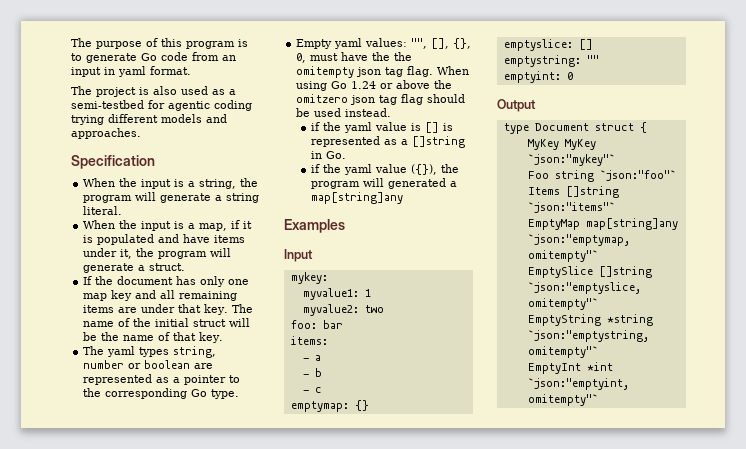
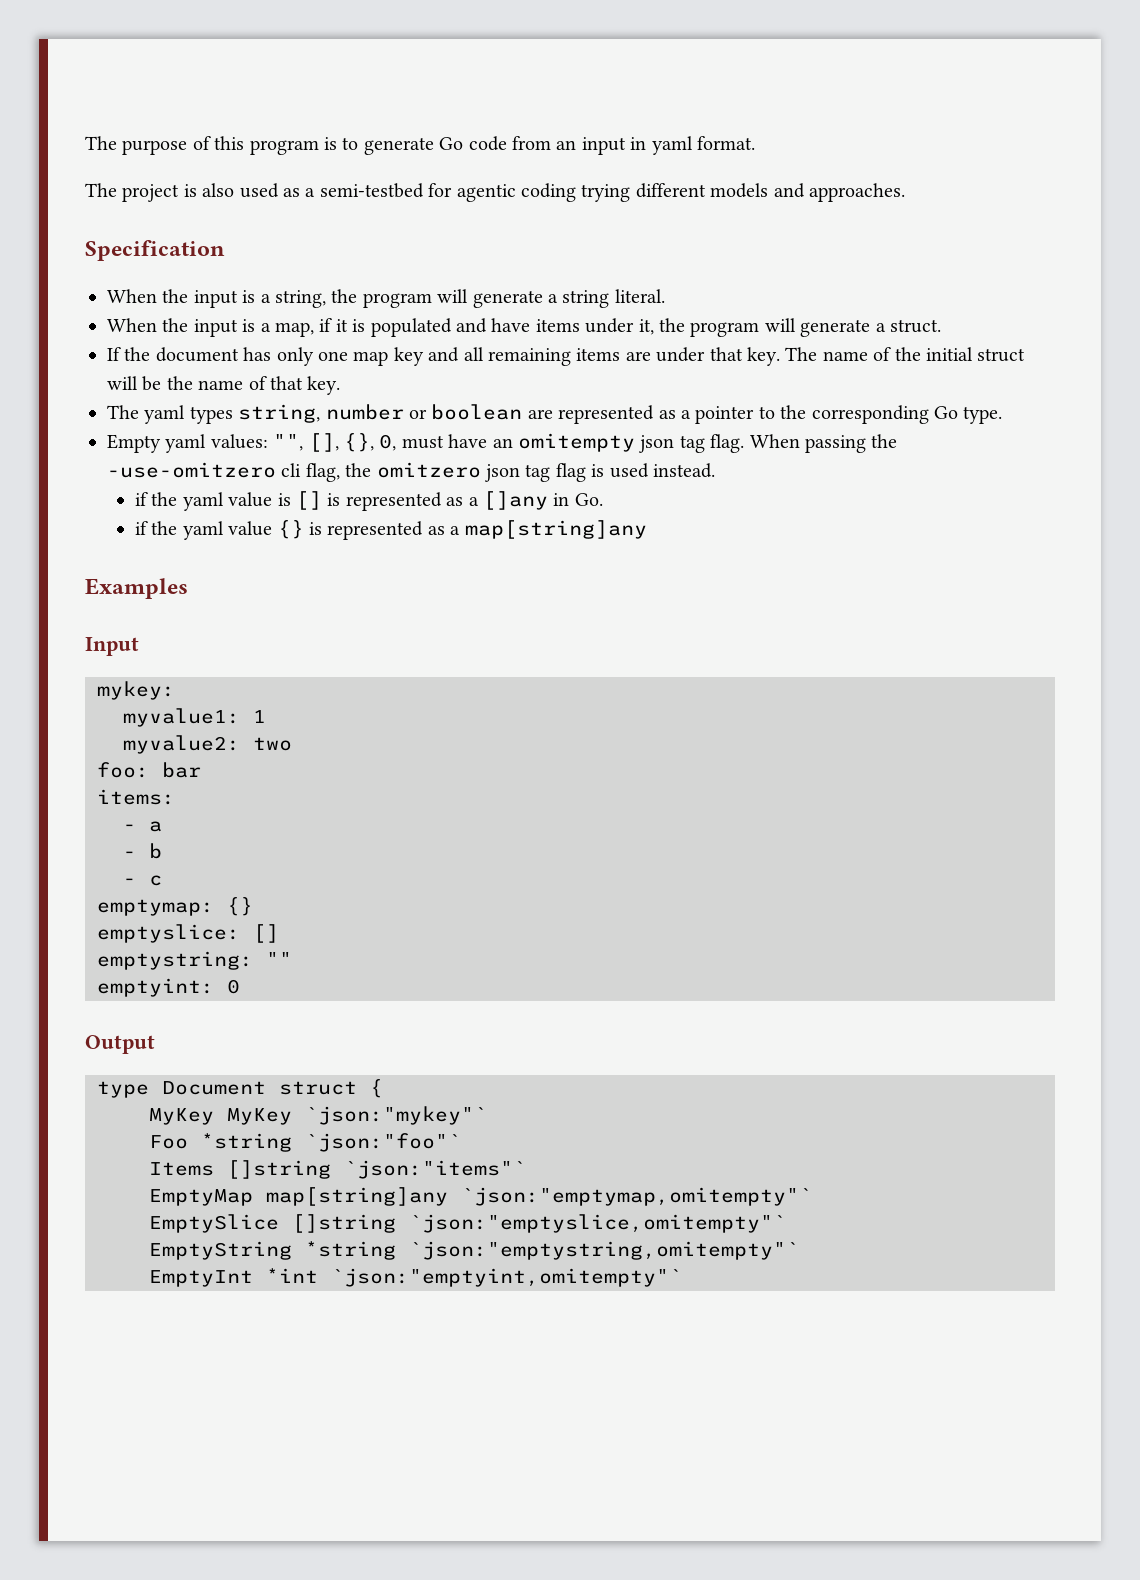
- Empty yaml values: "", [], {}, 0, must have the the omitempty json tag flag.
+ Empty yaml values: "", [], {}, 0, must have an omitempty json tag flag.
- When using Go 1.24 or above the omitzero json tag flag should be used instead.
+ When passing the -use-omitzero cli flag, the omitzero json tag flag is used instead.
- if the yaml value is [] is represented as a []string in Go.
+ if the yaml value is [] is represented as a []any in Go.
- if the yaml value ({}), the program will generated a map[string]any
+ if the yaml value {} is represented as a map[string]any
- Foo string `json:"foo"`
+ Foo *string `json:"foo"`

